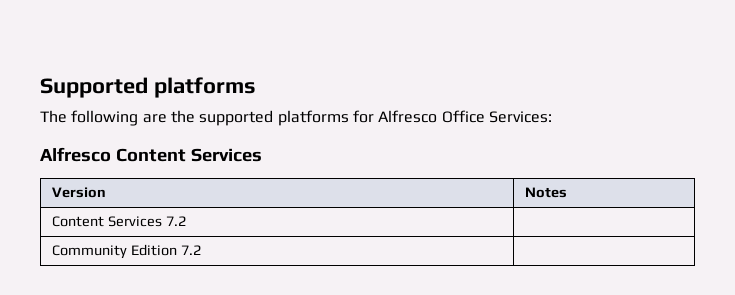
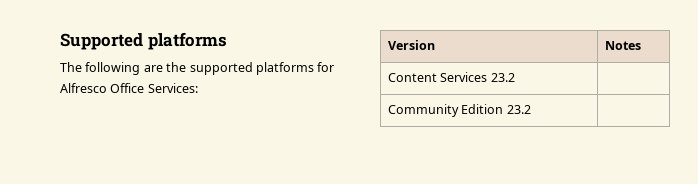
- Alfresco Content Services
- Content Services 7.2 |
+ Content Services 23.2 |
- Community Edition 7.2 |
+ Community Edition 23.2 |

